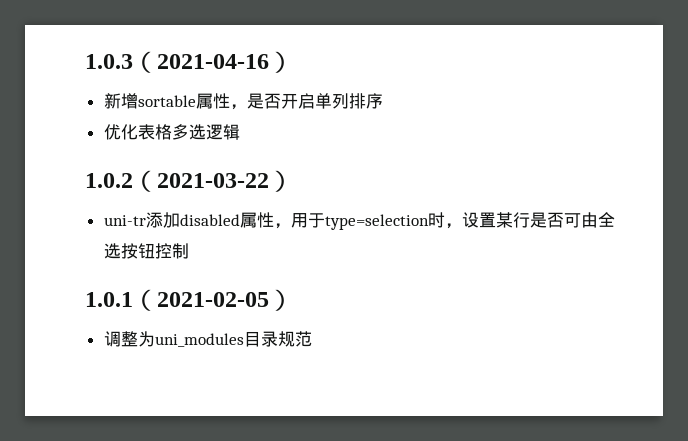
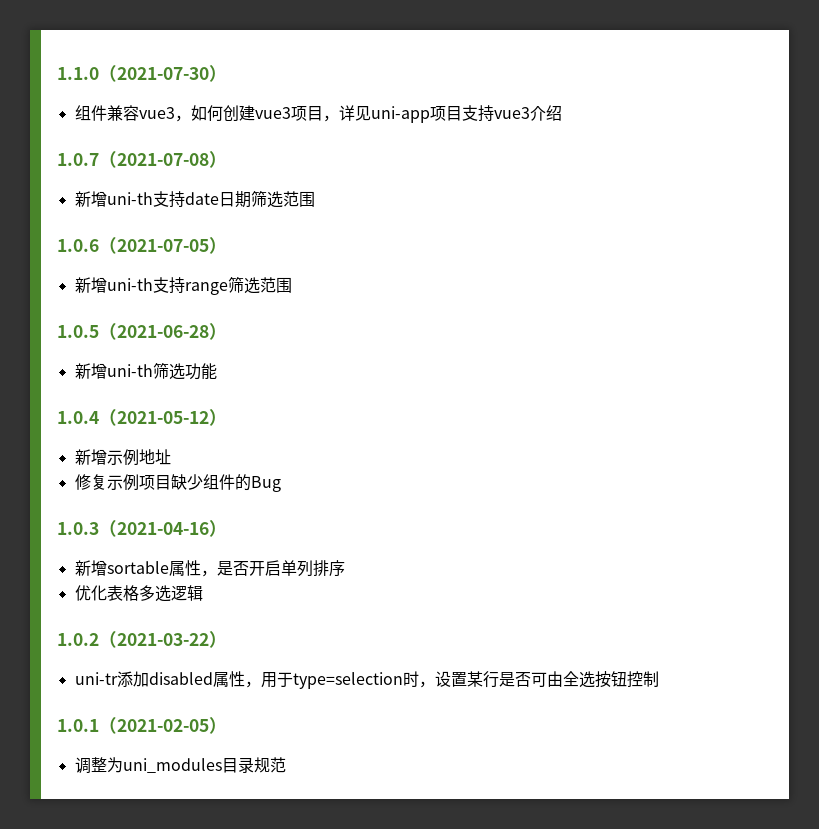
+ 1.1.0（2021-07-30）
+ 组件兼容vue3，如何创建vue3项目，详见uni-app项目支持vue3介绍
+ 1.0.7（2021-07-08）
+ 新增uni-th支持date日期筛选范围
+ 1.0.6（2021-07-05）
+ 新增uni-th支持range筛选范围
+ 1.0.5（2021-06-28）
+ 新增uni-th筛选功能
+ 1.0.4（2021-05-12）
+ 新增示例地址
+ 修复示例项目缺少组件的Bug

